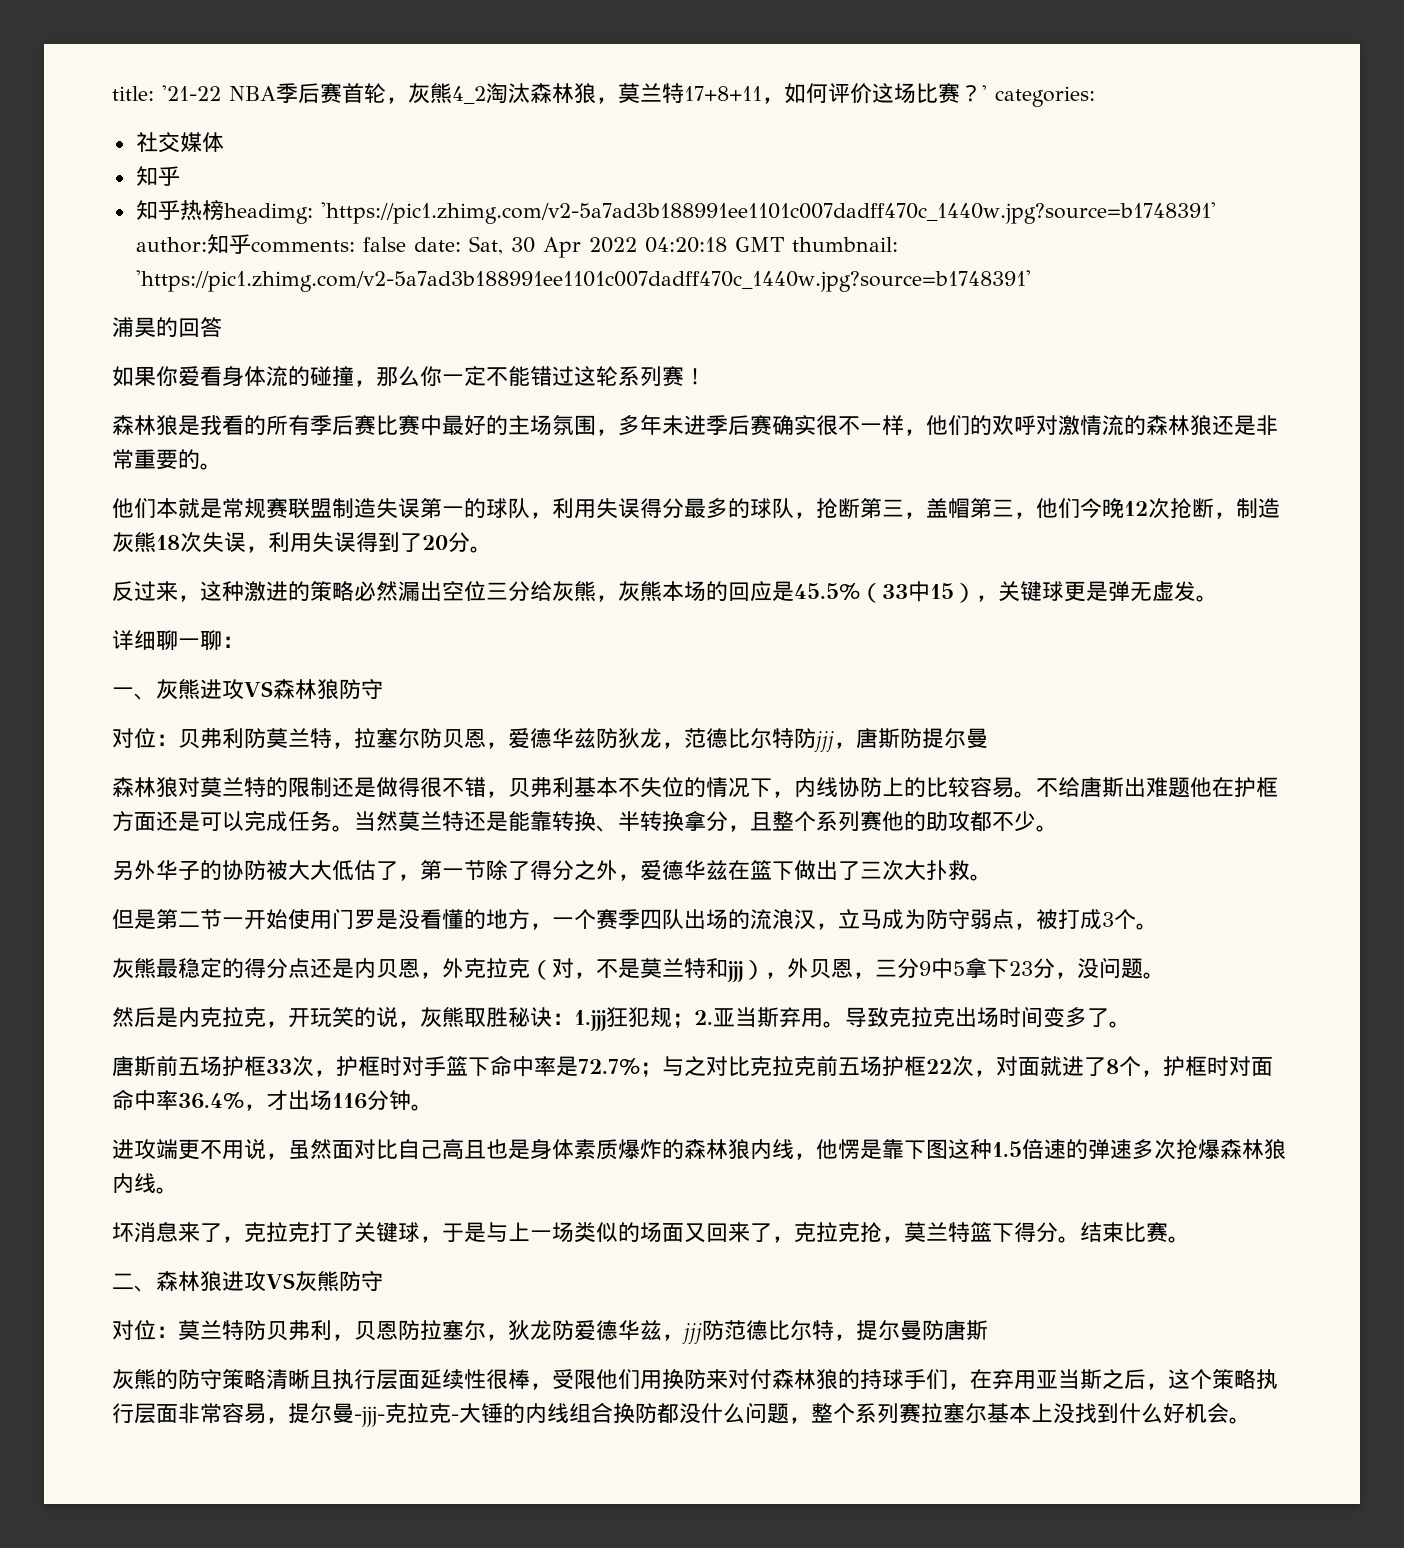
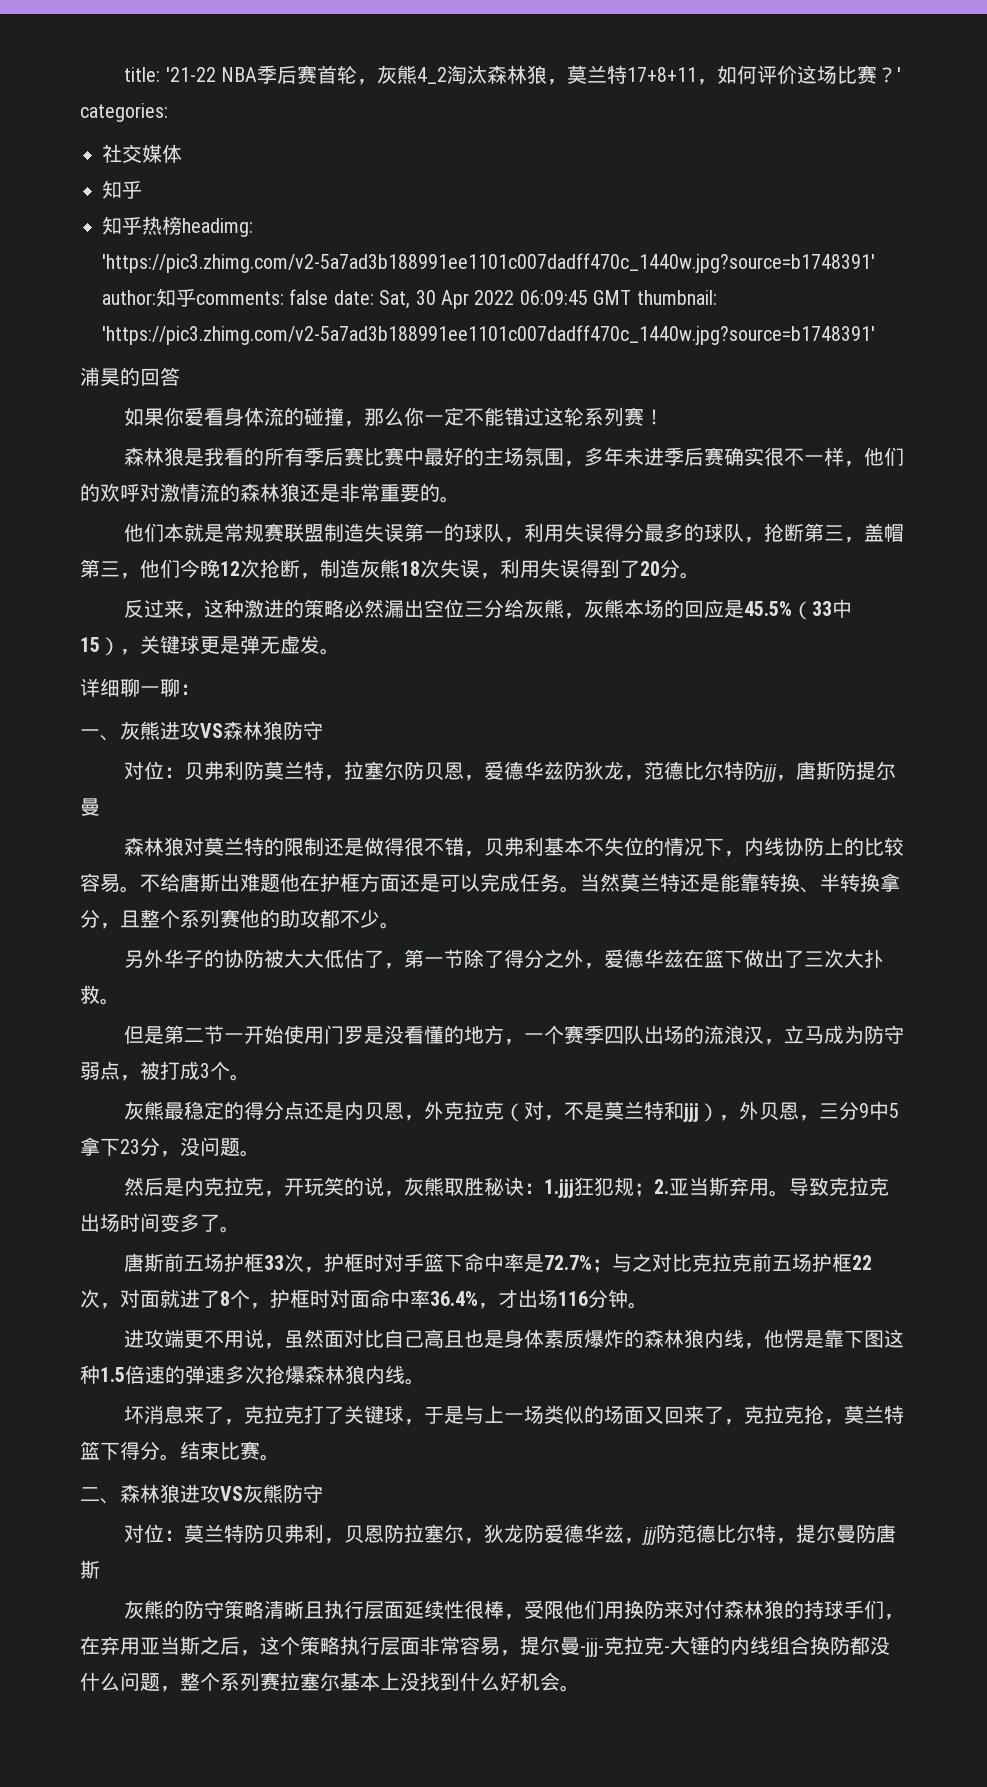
- 知乎热榜headimg: 'https://pic1.zhimg.com/v2-5a7ad3b188991ee1101c007dadff470c_1440w.jpg?source=b1748391' author:知乎comments: false date: Sat, 30 Apr 2022 04:20:18 GMT thumbnail: 'https://pic1.zhimg.com/v2-5a7ad3b188991ee1101c007dadff470c_1440w.jpg?source=b1748391'
+ 知乎热榜headimg: 'https://pic3.zhimg.com/v2-5a7ad3b188991ee1101c007dadff470c_1440w.jpg?source=b1748391' author:知乎comments: false date: Sat, 30 Apr 2022 06:09:45 GMT thumbnail: 'https://pic3.zhimg.com/v2-5a7ad3b188991ee1101c007dadff470c_1440w.jpg?source=b1748391'

